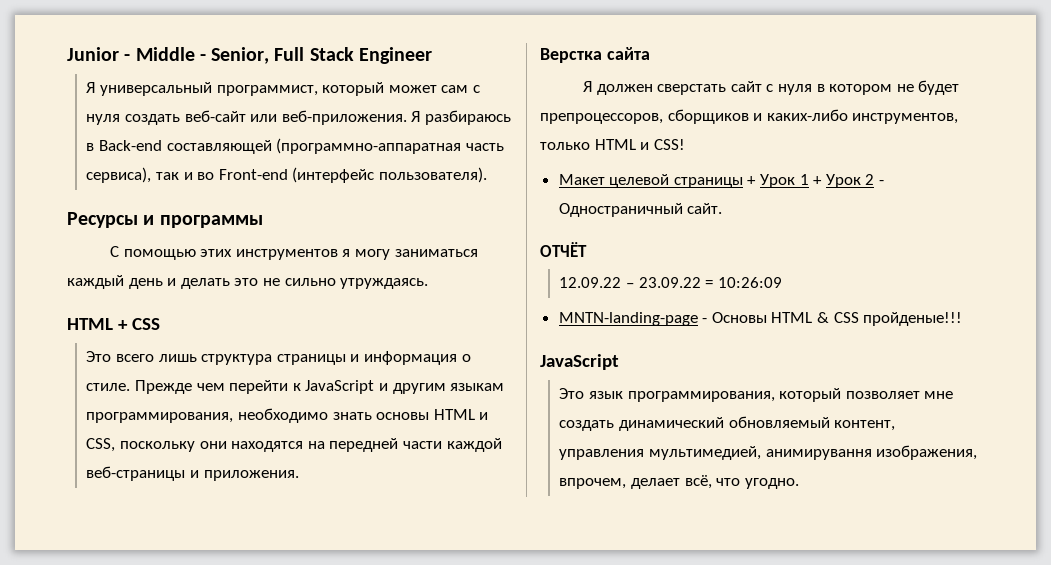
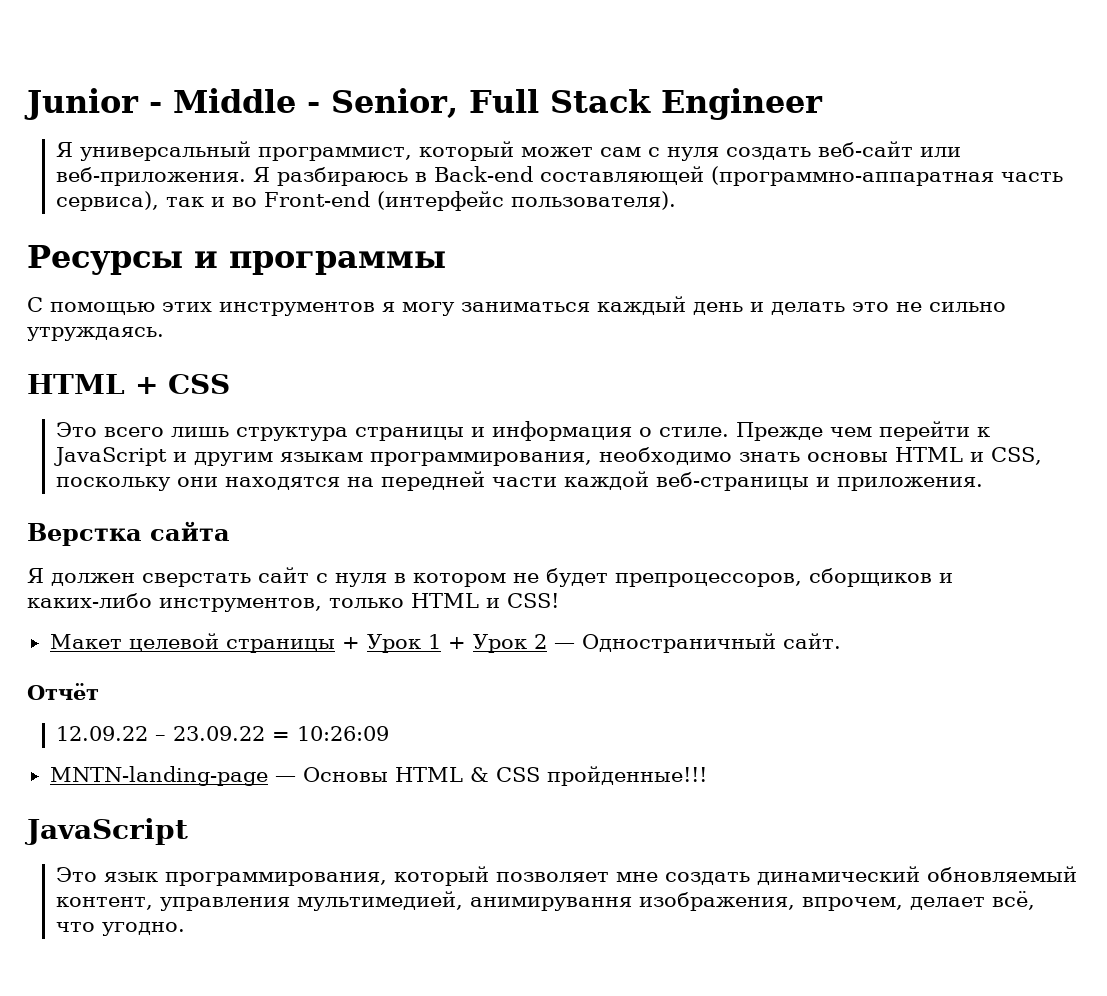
- Макет целевой страницы + Урок 1 + Урок 2 - Одностраничный сайт.
+ Макет целевой страницы + Урок 1 + Урок 2 — Одностраничный сайт.
- ОТЧЁТ
+ Отчёт
- MNTN-landing-page - Основы HTML & CSS пройденые!!!
+ MNTN-landing-page — Основы HTML & CSS пройденные!!!

